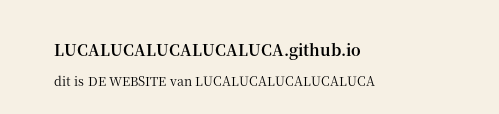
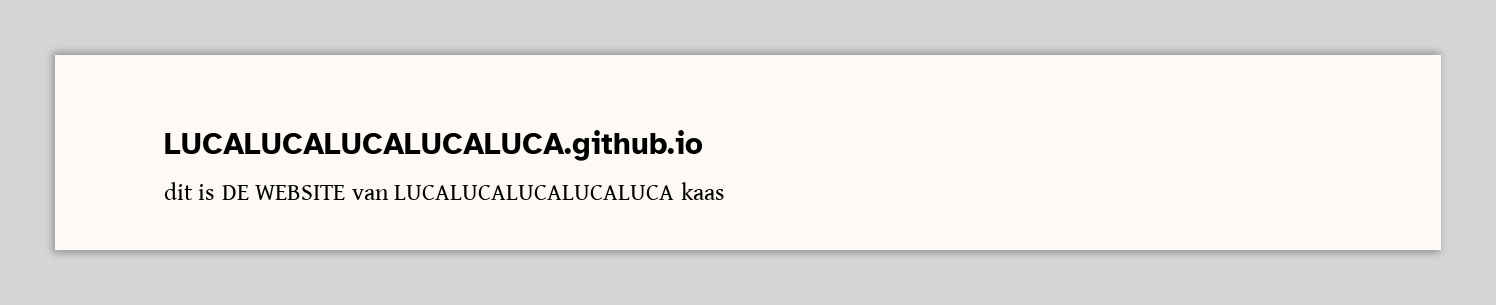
- dit is DE WEBSITE van LUCALUCALUCALUCALUCA
+ dit is DE WEBSITE van LUCALUCALUCALUCALUCA kaas

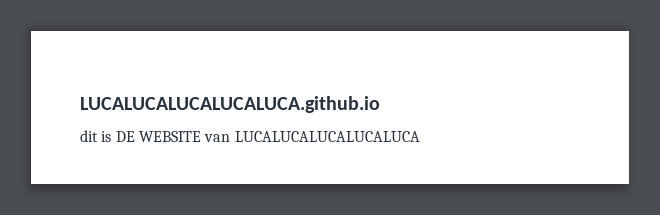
- dit is DE WEBSITE van LUCALUCALUCALUCALUCA kaas
+ dit is DE WEBSITE van LUCALUCALUCALUCALUCA

